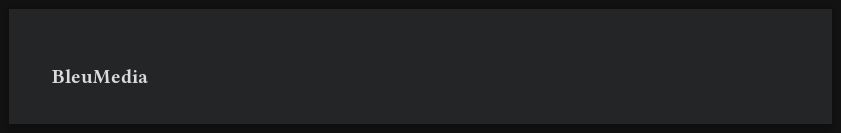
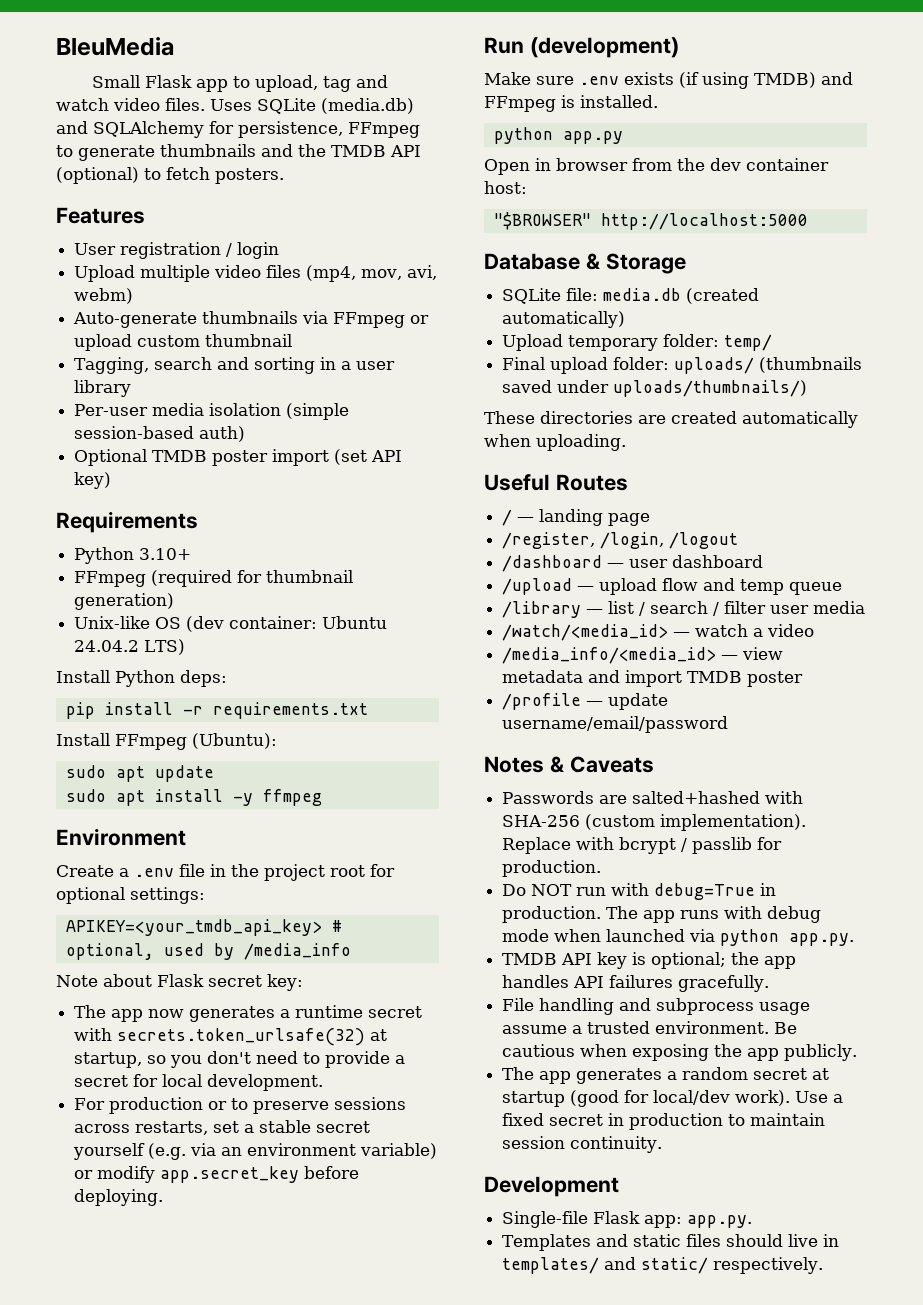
+ Small Flask app to upload, tag and watch video files. Uses SQLite (media.db) and SQLAlchemy for persistence, FFmpeg to generate thumbnails and the TMDB API (optional) to fetch posters.
+ Features
+ User registration / login
+ Upload multiple video files (mp4, mov, avi, webm)
+ Auto-generate thumbnails via FFmpeg or upload custom thumbnail
+ Tagging, search and sorting in a user library
+ Per-user media isolation (simple session-based auth)
+ Optional TMDB poster import (set API key)
+ Requirements
+ Python 3.10+
+ FFmpeg (required for thumbnail generation)
+ Unix-like OS (dev container: Ubuntu 24.04.2 LTS)
+ Install Python deps:
+ pip install -r requirements.txt
+ Install FFmpeg (Ubuntu):
+ sudo apt update
+ sudo apt install -y ffmpeg
+ Environment
+ Create a .env file in the project root for optional settings:
+ APIKEY=<your_tmdb_api_key> # optional, used by /media_info
+ Note about Flask secret key:
+ The app now generates a runtime secret with secrets.token_urlsafe(32) at startup, so you don't need to provide a secret for local development.
+ For production or to preserve sessions across restarts, set a stable secret yourself (e.g. via an environment variable) or modify app.secret_key before deploying.
+ Run (development)
+ Make sure .env exists (if using TMDB) and FFmpeg is installed.
+ python app.py
+ Open in browser from the dev container host:
+ "$BROWSER" http://localhost:5000
+ Database & Storage
+ SQLite file: media.db (created automatically)
+ Upload temporary folder: temp/
+ Final upload folder: uploads/ (thumbnails saved under uploads/thumbnails/)
+ These directories are created automatically when uploading.
+ Useful Routes
+ / — landing page
+ /register, /login, /logout
+ /dashboard — user dashboard
+ /upload — upload flow and temp queue
+ /library — list / search / filter user media
+ /watch/<media_id> — watch a video
+ /media_info/<media_id> — view metadata and import TMDB poster
+ /profile — update username/email/password
+ Notes & Caveats
+ Passwords are salted+hashed with SHA-256 (custom implementation). Replace with bcrypt / passlib for production.
+ Do NOT run with debug=True in production. The app runs with debug mode when launched via python app.py.
+ TMDB API key is optional; the app handles API failures gracefully.
+ File handling and subprocess usage assume a trusted environment. Be cautious when exposing the app publicly.
+ The app generates a random secret at startup (good for local/dev work). Use a fixed secret in production to maintain session continuity.
+ Development
+ Single-file Flask app: app.py.
+ Templates and static files should live in templates/ and static/ respectively.

